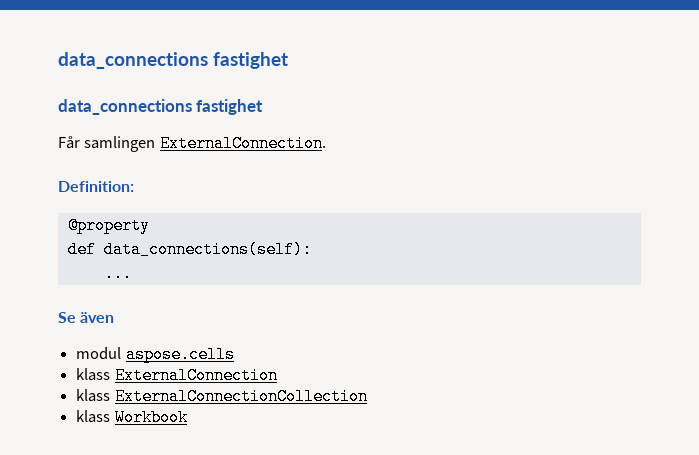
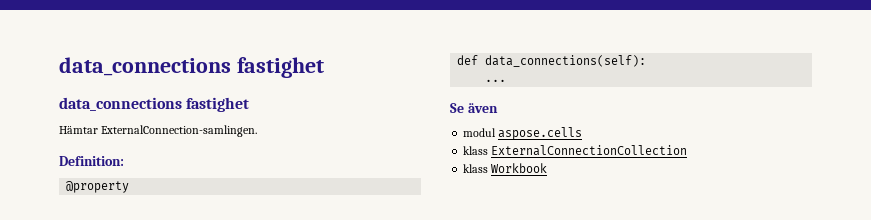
- Får samlingen ExternalConnection.
+ Hämtar ExternalConnection-samlingen.
- klass ExternalConnection

